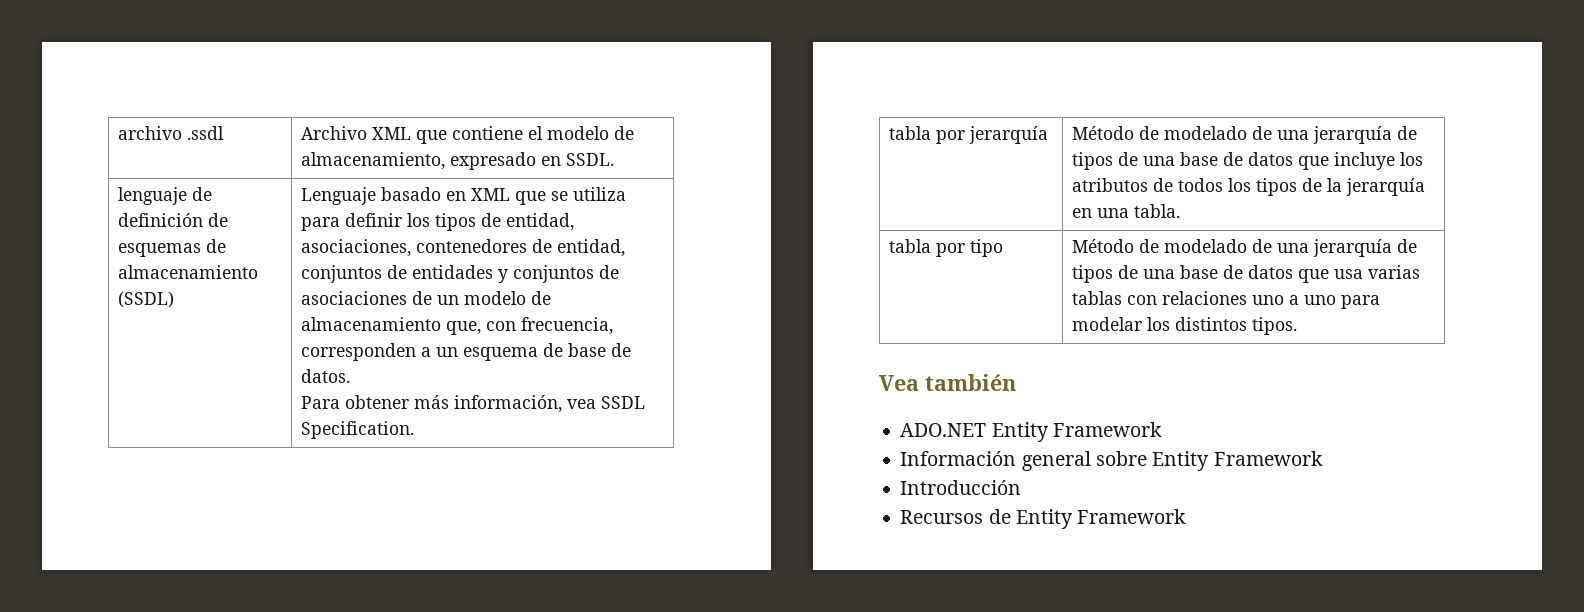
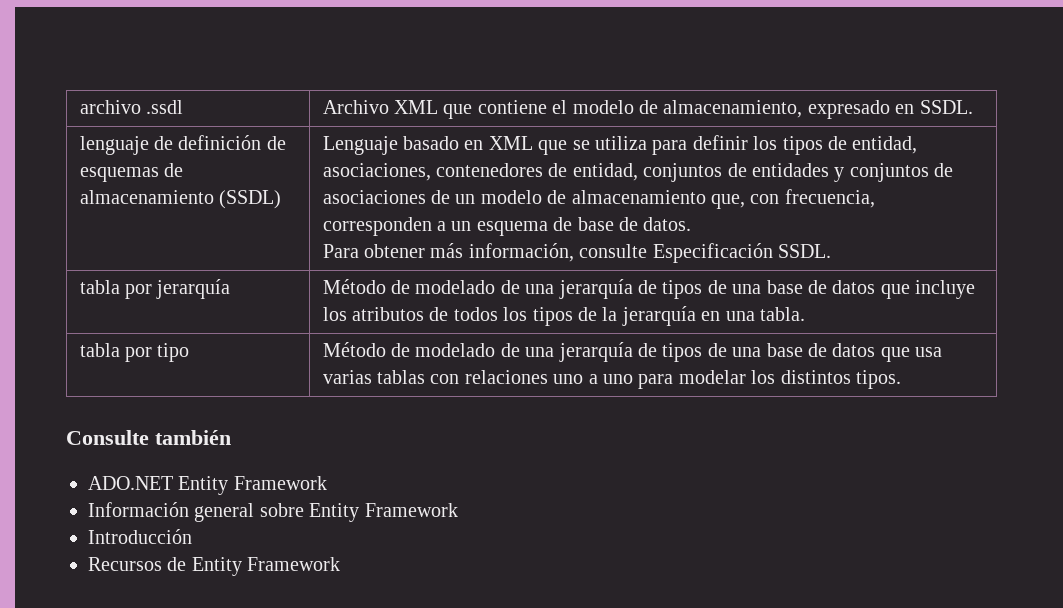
- Para obtener más información, vea SSDL Specification.
+ Para obtener más información, consulte Especificación SSDL.
- Vea también
+ Consulte también

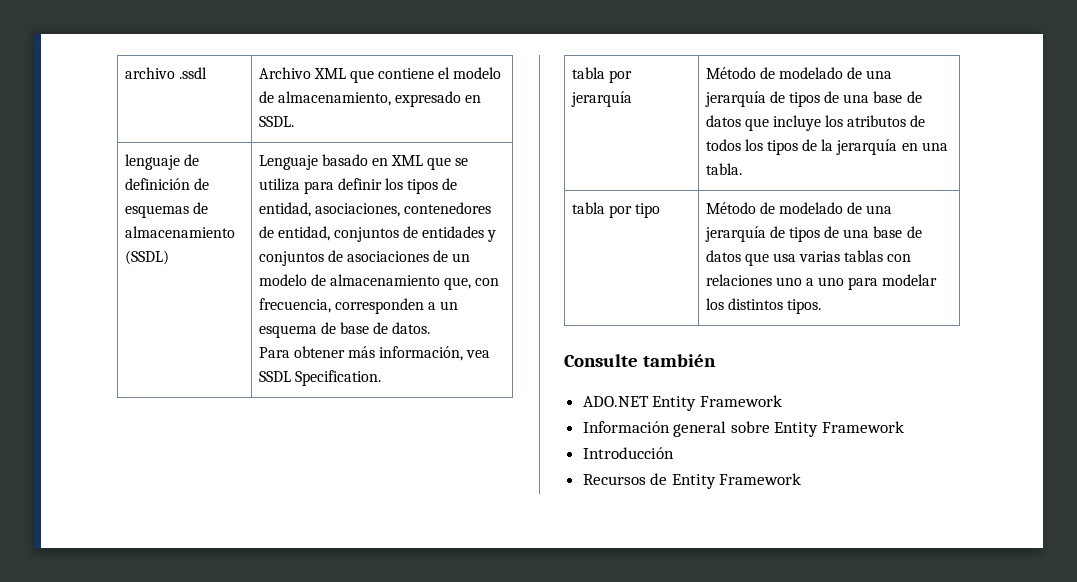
- Para obtener más información, consulte Especificación SSDL.
+ Para obtener más información, vea SSDL Specification.

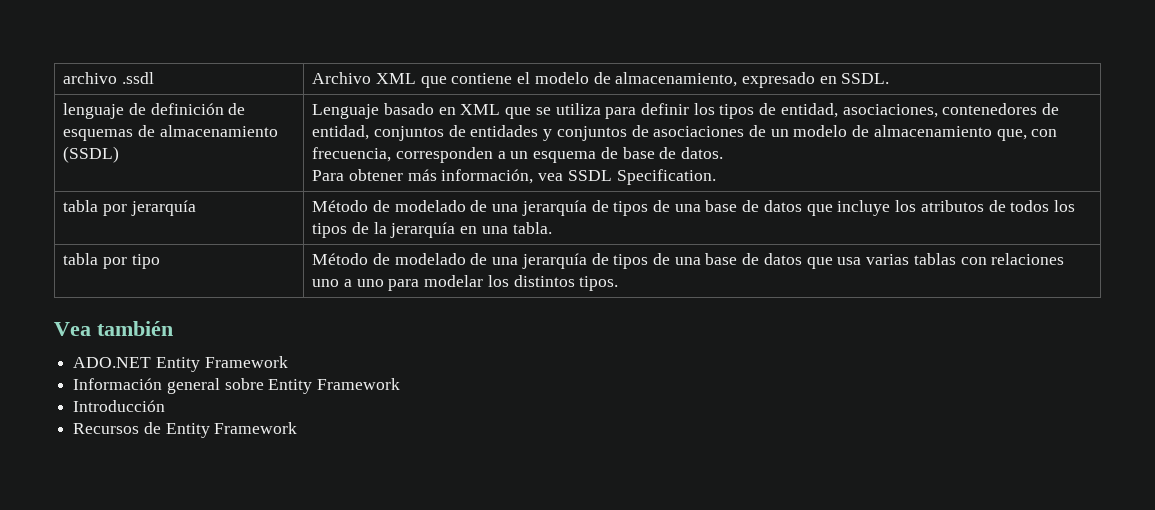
- Consulte también
+ Vea también

